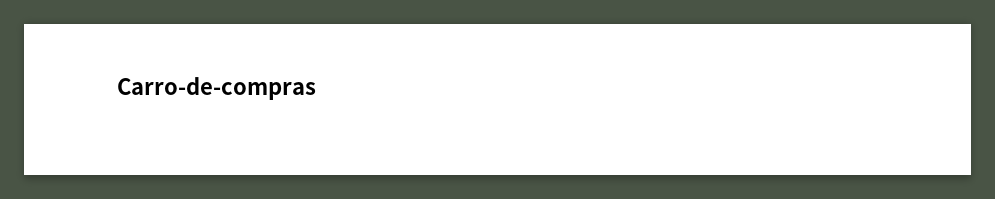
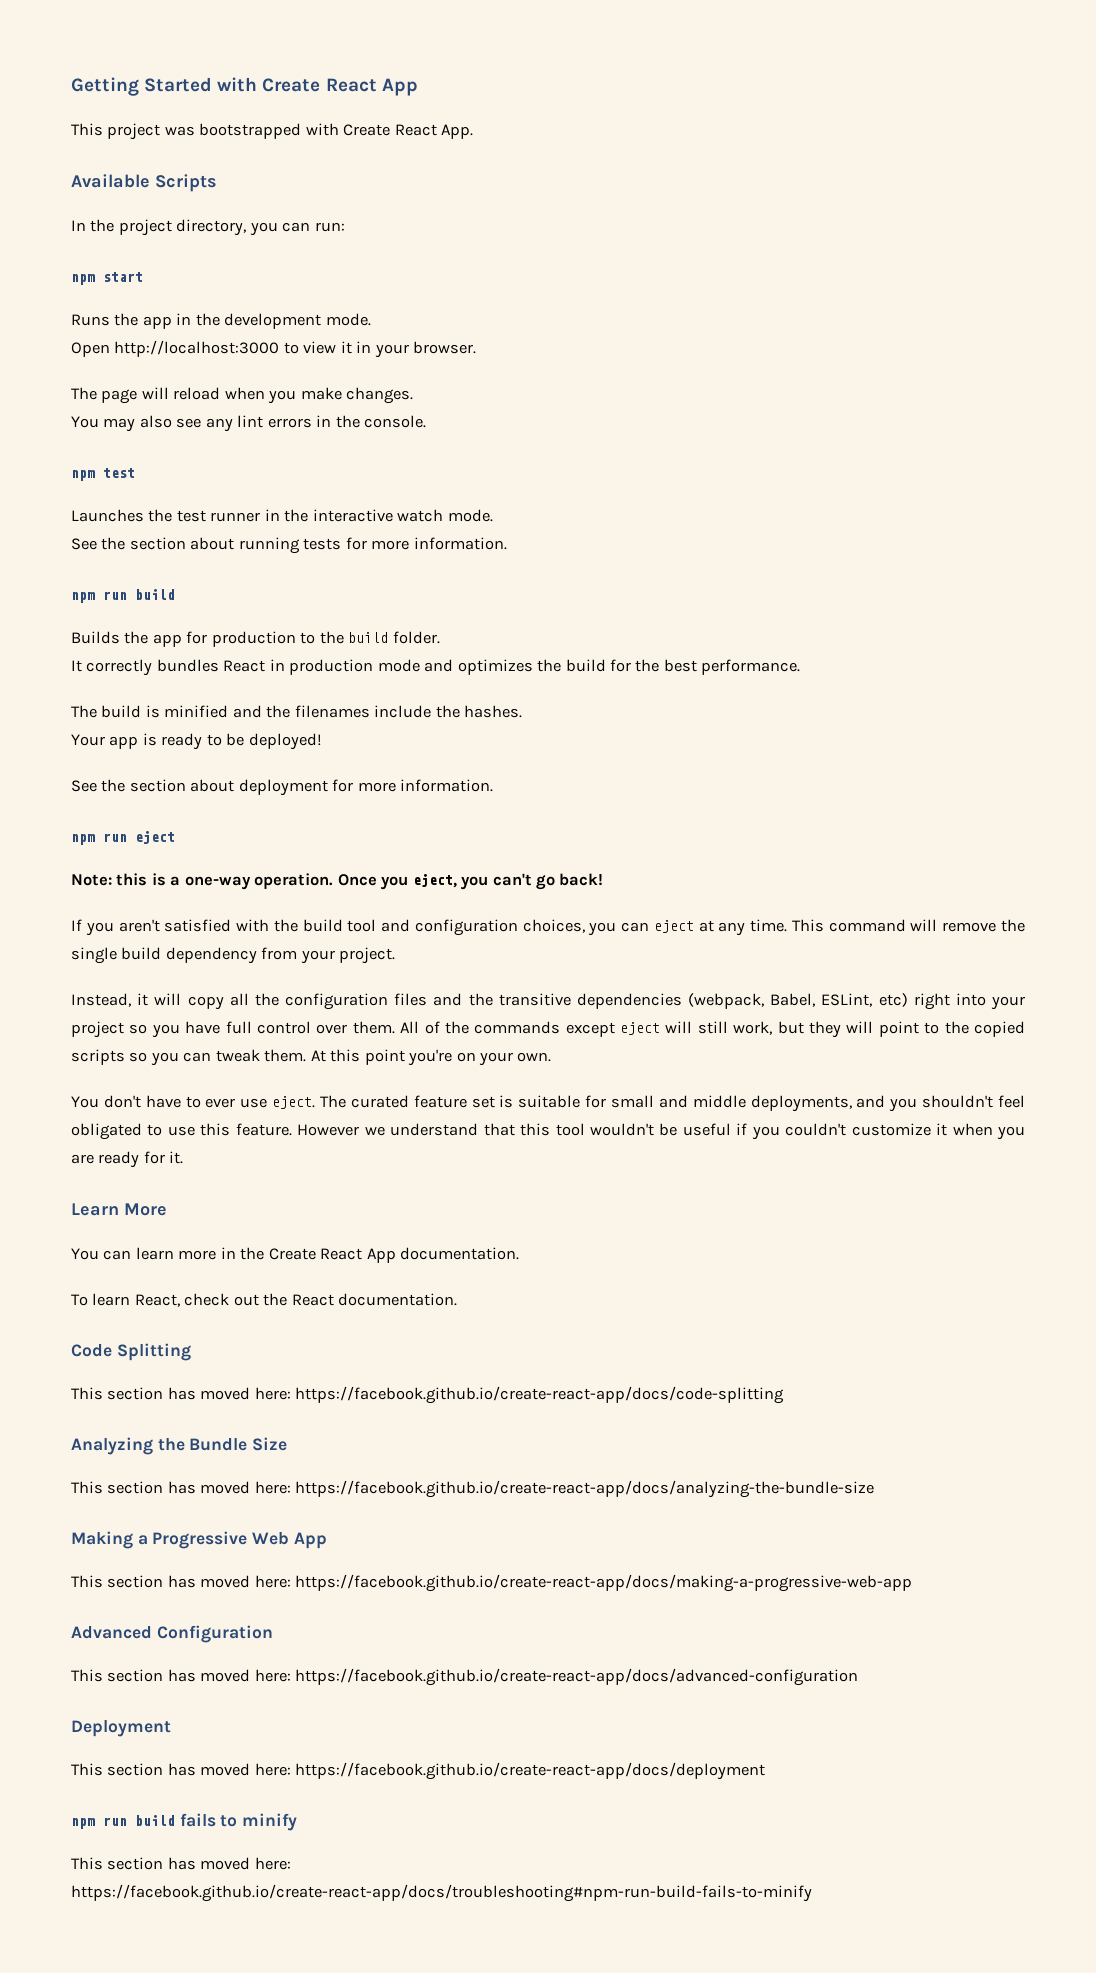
- Carro-de-compras
+ Getting Started with Create React App
+ This project was bootstrapped with Create React App.
+ Available Scripts
+ In the project directory, you can run:
+ npm start
+ Runs the app in the development mode.
+ Open http://localhost:3000 to view it in your browser.
+ The page will reload when you make changes.
+ You may also see any lint errors in the console.
+ npm test
+ Launches the test runner in the interactive watch mode.
+ See the section about running tests for more information.
+ npm run build
+ Builds the app for production to the build folder.
+ It correctly bundles React in production mode and optimizes the build for the best performance.
+ The build is minified and the filenames include the hashes.
+ Your app is ready to be deployed!
+ See the section about deployment for more information.
+ npm run eject
+ Note: this is a one-way operation. Once you eject, you can't go back!
+ If you aren't satisfied with the build tool and configuration choices, you can eject at any time. This command will remove the single build dependency from your project.
+ Instead, it will copy all the configuration files and the transitive dependencies (webpack, Babel, ESLint, etc) right into your project so you have full control over them. All of the commands except eject will still work, but they will point to the copied scripts so you can tweak them. At this point you're on your own.
+ You don't have to ever use eject. The curated feature set is suitable for small and middle deployments, and you shouldn't feel obligated to use this feature. However we understand that this tool wouldn't be useful if you couldn't customize it when you are ready for it.
+ Learn More
+ You can learn more in the Create React App documentation.
+ To learn React, check out the React documentation.
+ Code Splitting
+ This section has moved here: https://facebook.github.io/create-react-app/docs/code-splitting
+ Analyzing the Bundle Size
+ This section has moved here: https://facebook.github.io/create-react-app/docs/analyzing-the-bundle-size
+ Making a Progressive Web App
+ This section has moved here: https://facebook.github.io/create-react-app/docs/making-a-progressive-web-app
+ Advanced Configuration
+ This section has moved here: https://facebook.github.io/create-react-app/docs/advanced-configuration
+ Deployment
+ This section has moved here: https://facebook.github.io/create-react-app/docs/deployment
+ npm run build fails to minify
+ This section has moved here: https://facebook.github.io/create-react-app/docs/troubleshooting#npm-run-build-fails-to-minify

